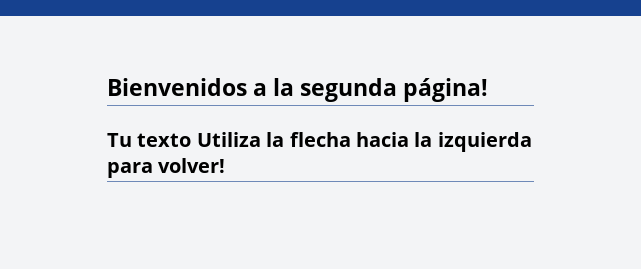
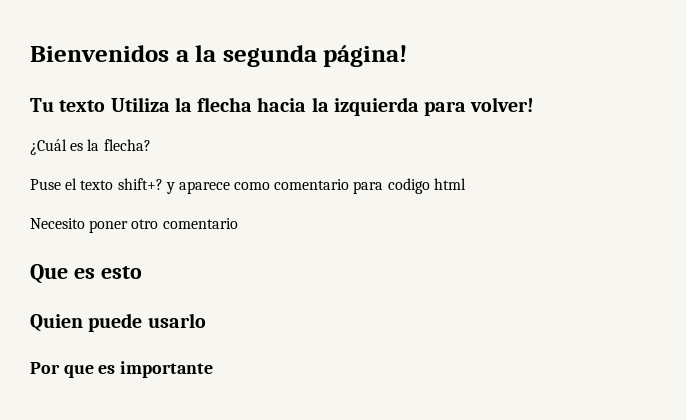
+ ¿Cuál es la flecha?
+ Puse el texto shift+? y aparece como comentario para codigo html
+ Necesito poner otro comentario
+ Que es esto
+ Quien puede usarlo
+ Por que es importante

